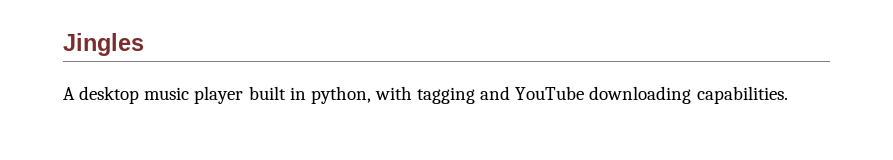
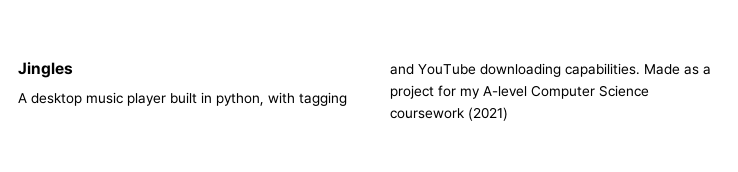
+ Made as a project for my A-level Computer Science coursework (2021)

